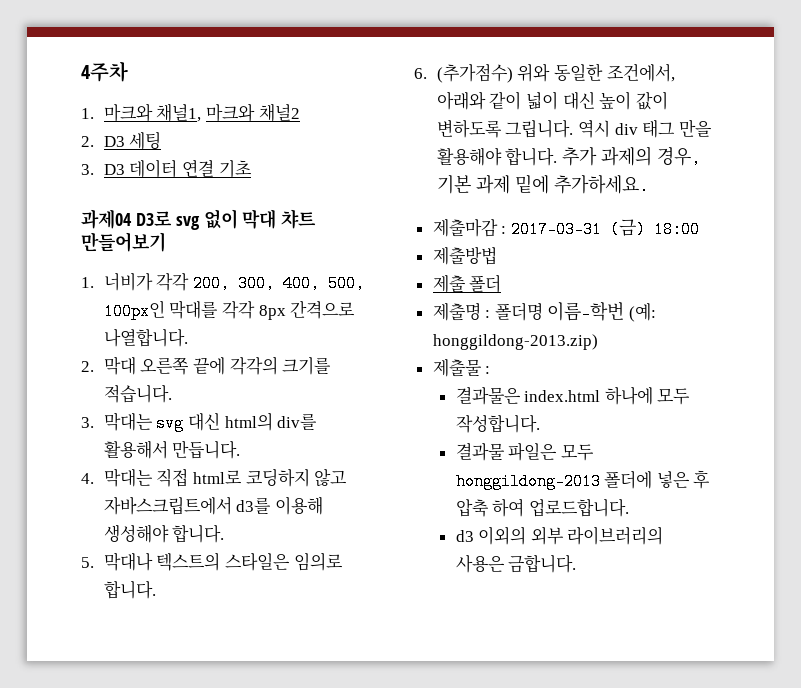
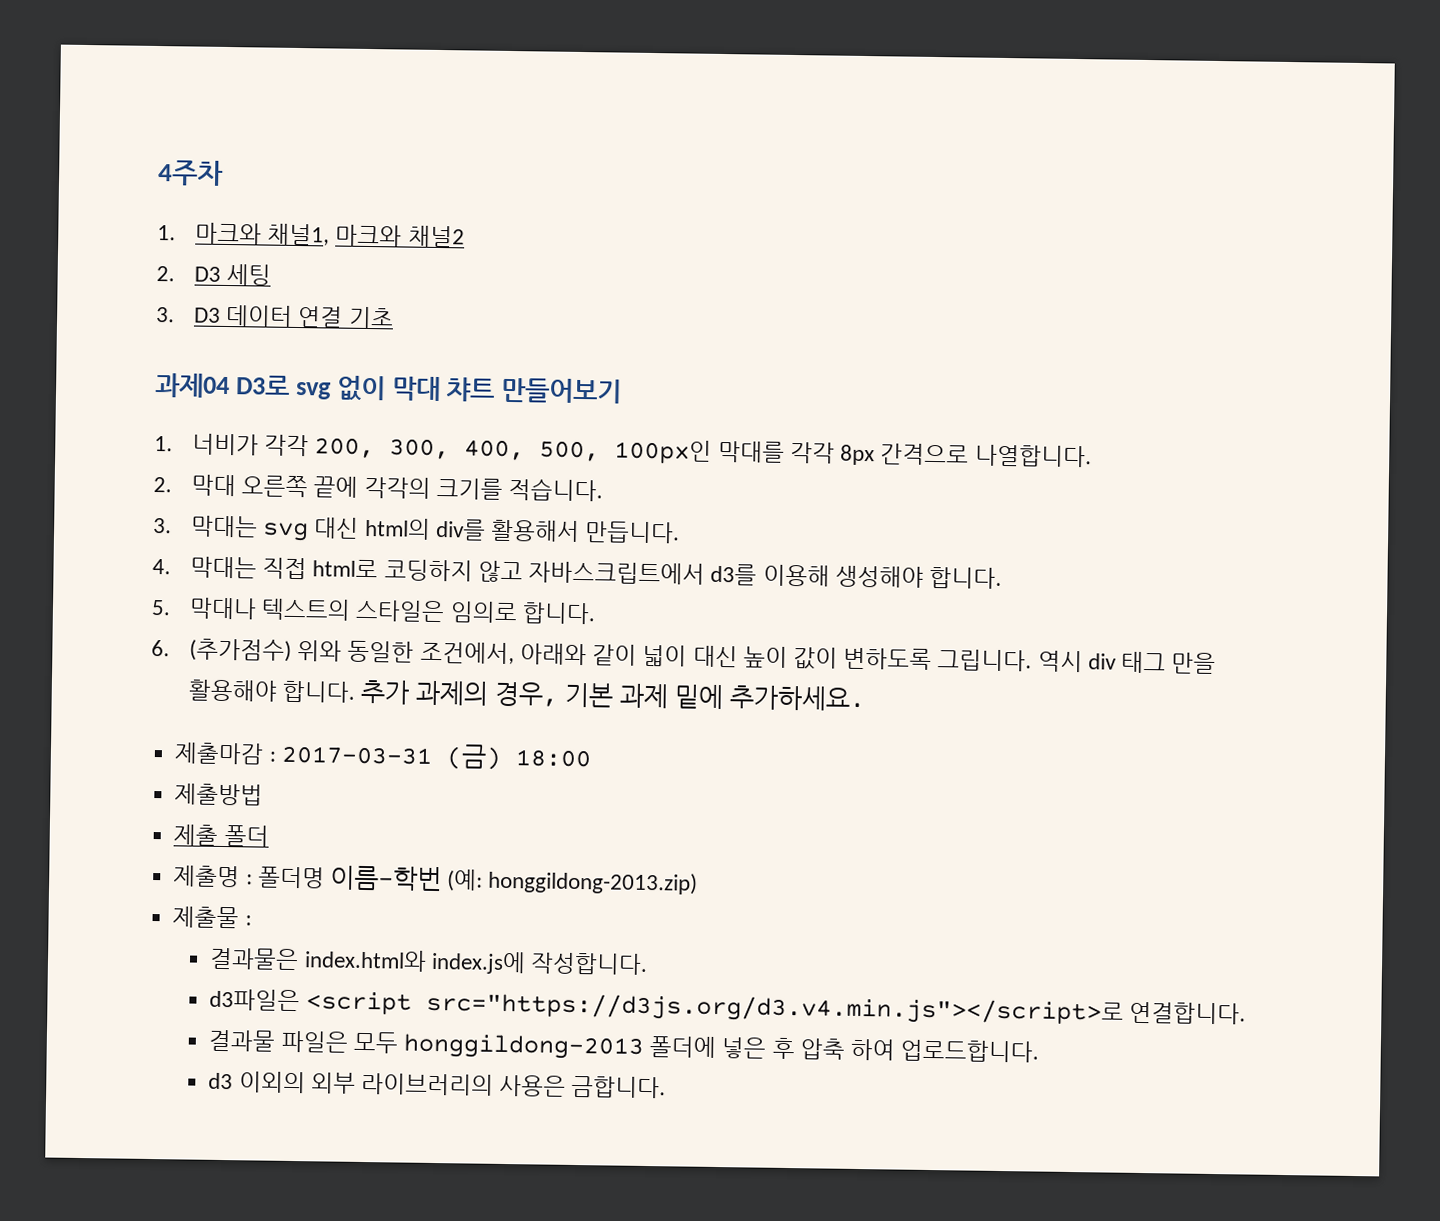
- 결과물은 index.html 하나에 모두 작성합니다.
+ 결과물은 index.html와 index.js에 작성합니다.
+ d3파일은 <script src="https://d3js.org/d3.v4.min.js"></script>로 연결합니다.

